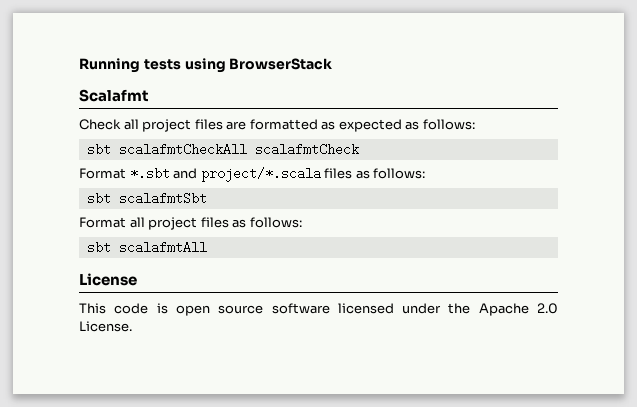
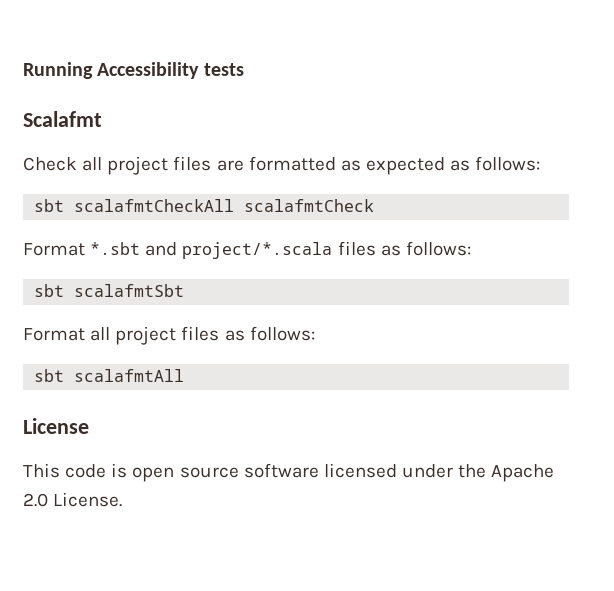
- Running tests using BrowserStack
+ Running Accessibility tests

